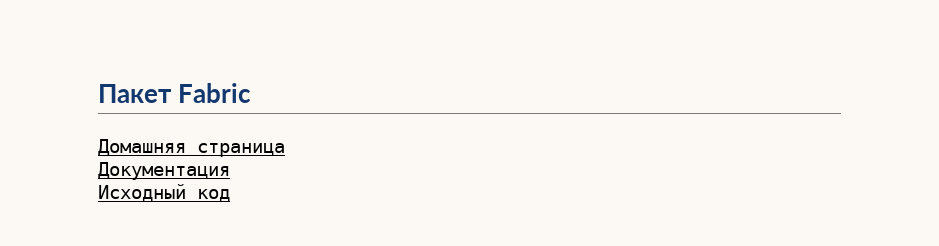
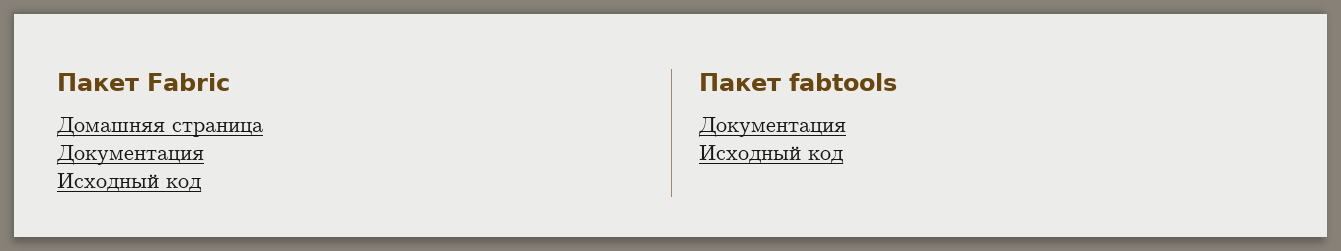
+ Пакет fabtools
+ Документация
+ Исходный код

